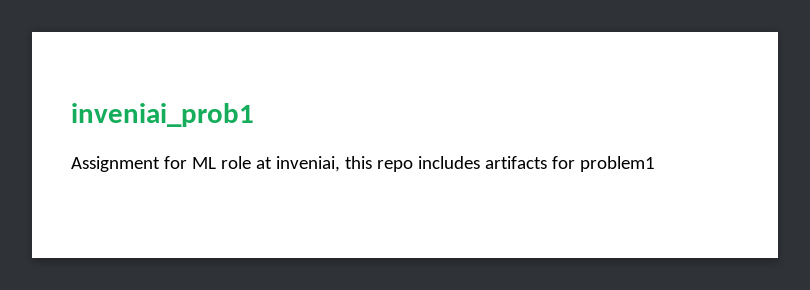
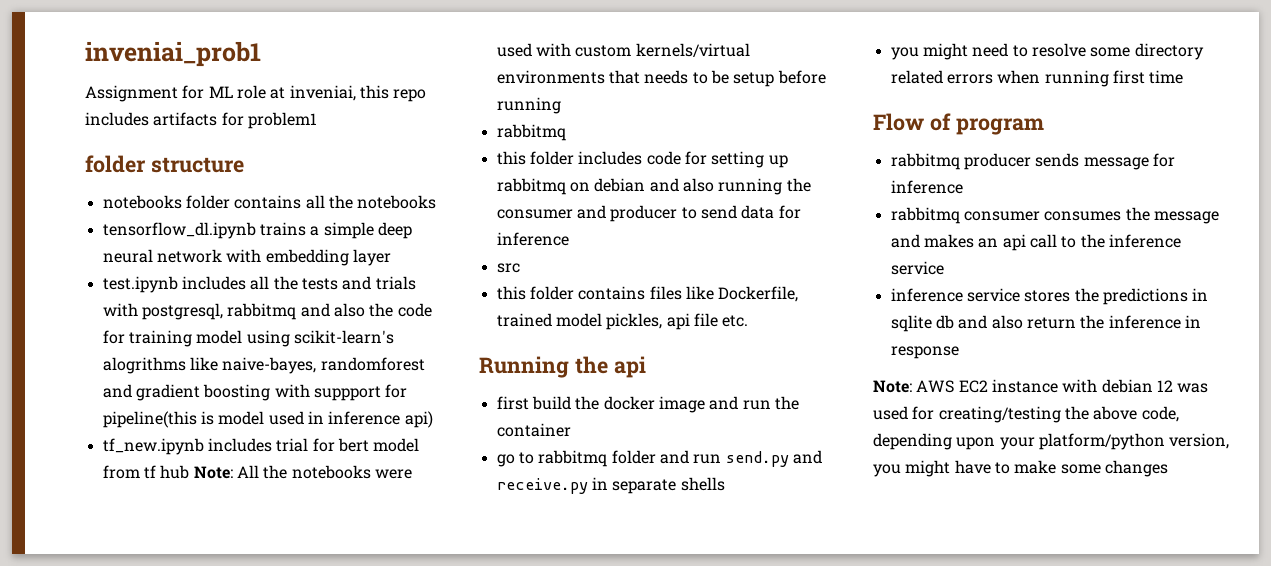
+ folder structure
+ notebooks folder contains all the notebooks
+ tensorflow_dl.ipynb trains a simple deep neural network with embedding layer
+ test.ipynb includes all the tests and trials with postgresql, rabbitmq and also the code for training model using scikit-learn's alogrithms like naive-bayes, randomforest and gradient boosting with suppport for pipeline(this is model used in inference api)
+ tf_new.ipynb includes trial for bert model from tf hub Note: All the notebooks were used with custom kernels/virtual environments that needs to be setup before running
+ rabbitmq
+ this folder includes code for setting up rabbitmq on debian and also running the consumer and producer to send data for inference
+ src
+ this folder contains files like Dockerfile, trained model pickles, api file etc.
+ Running the api
+ first build the docker image and run the container
+ go to rabbitmq folder and run send.py and receive.py in separate shells
+ you might need to resolve some directory related errors when running first time
+ Flow of program
+ rabbitmq producer sends message for inference
+ rabbitmq consumer consumes the message and makes an api call to the inference service
+ inference service stores the predictions in sqlite db and also return the inference in response
+ Note: AWS EC2 instance with debian 12 was used for creating/testing the above code, depending upon your platform/python version, you might have to make some changes

